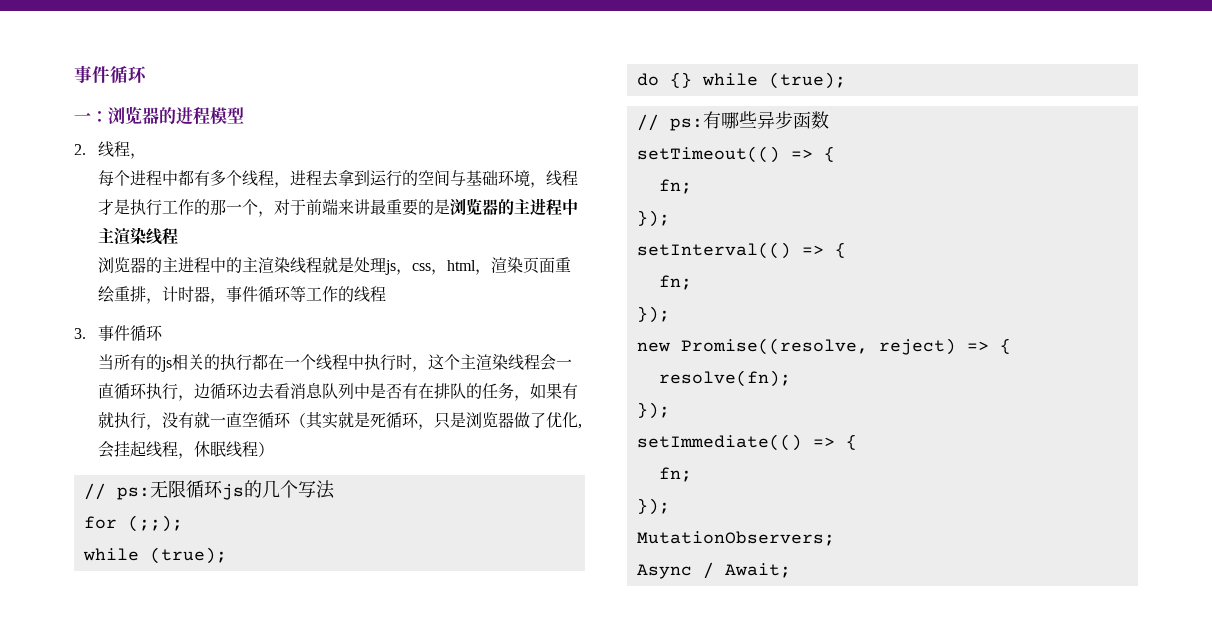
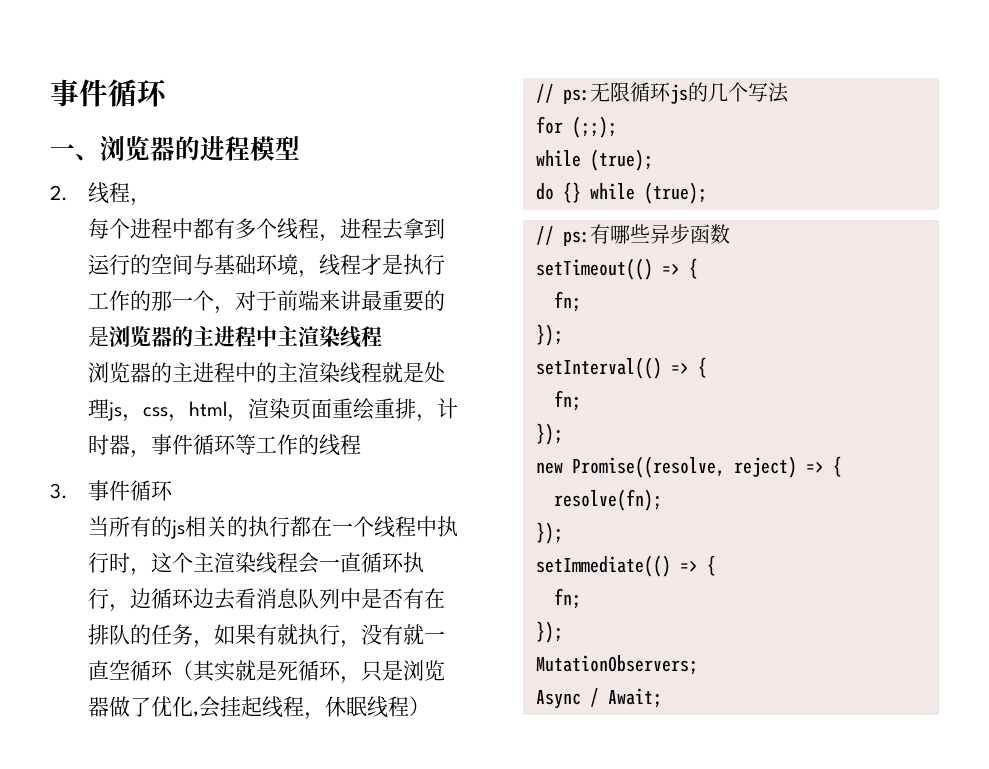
- 一：浏览器的进程模型
+ 一、浏览器的进程模型

